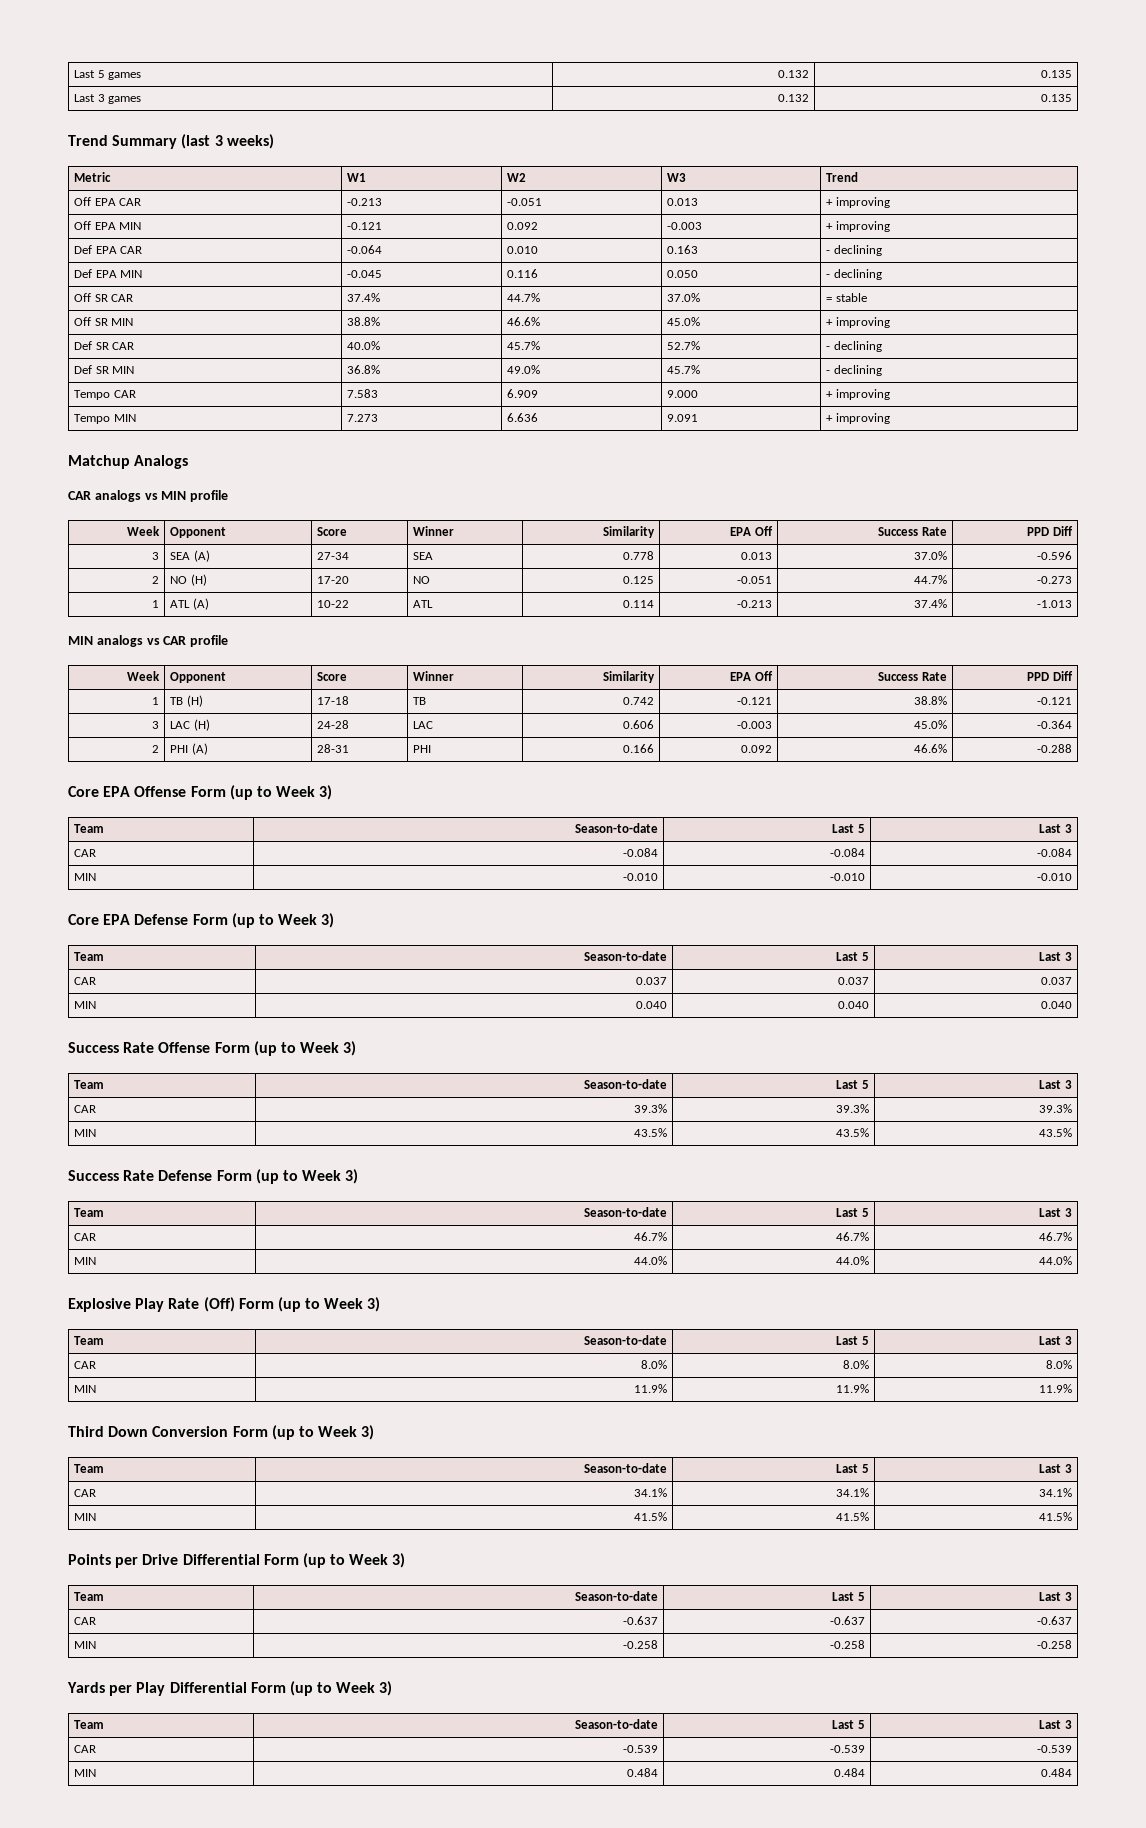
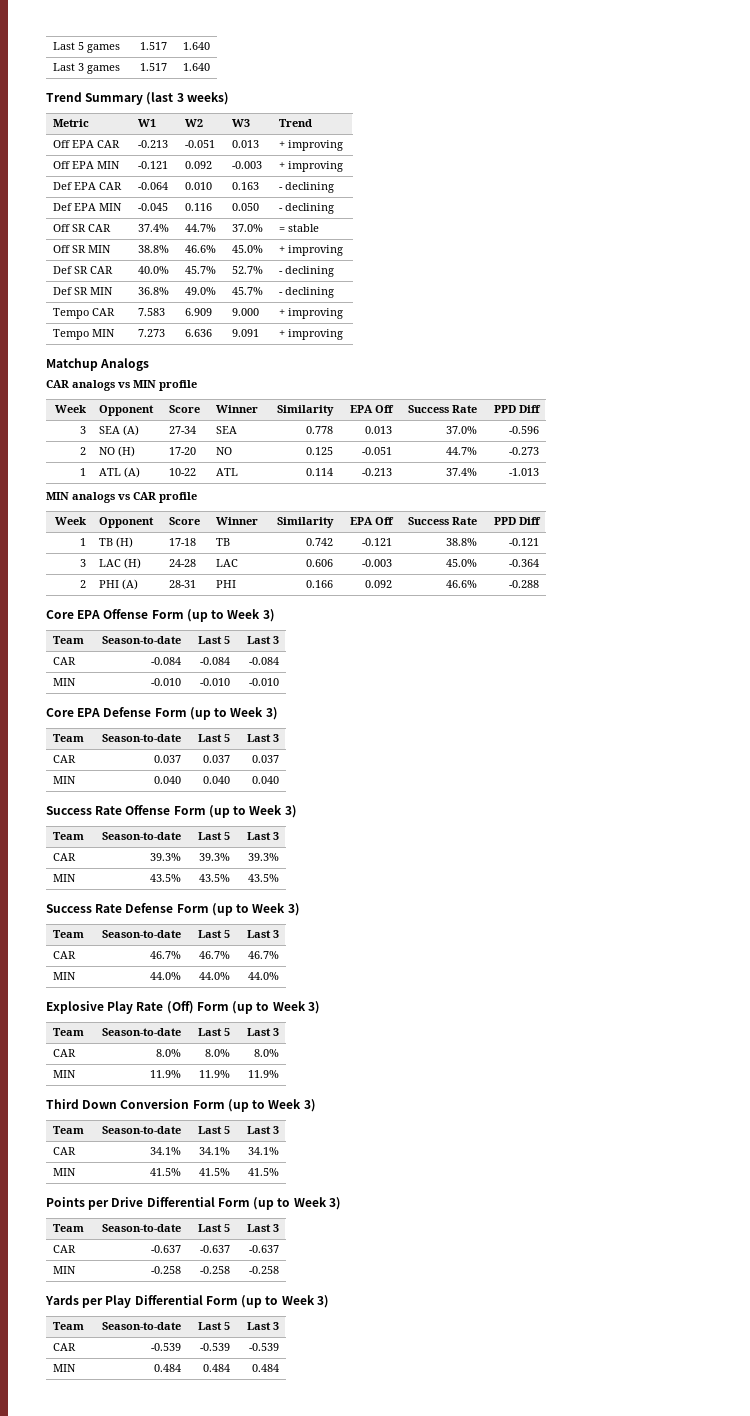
- Last 5 games | 0.132 | 0.135
+ Last 5 games | 1.517 | 1.640
- Last 3 games | 0.132 | 0.135
+ Last 3 games | 1.517 | 1.640

